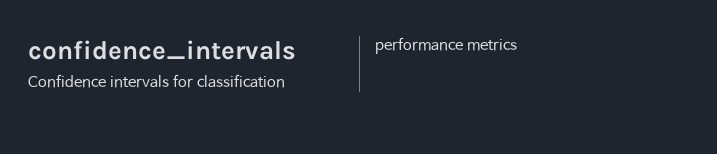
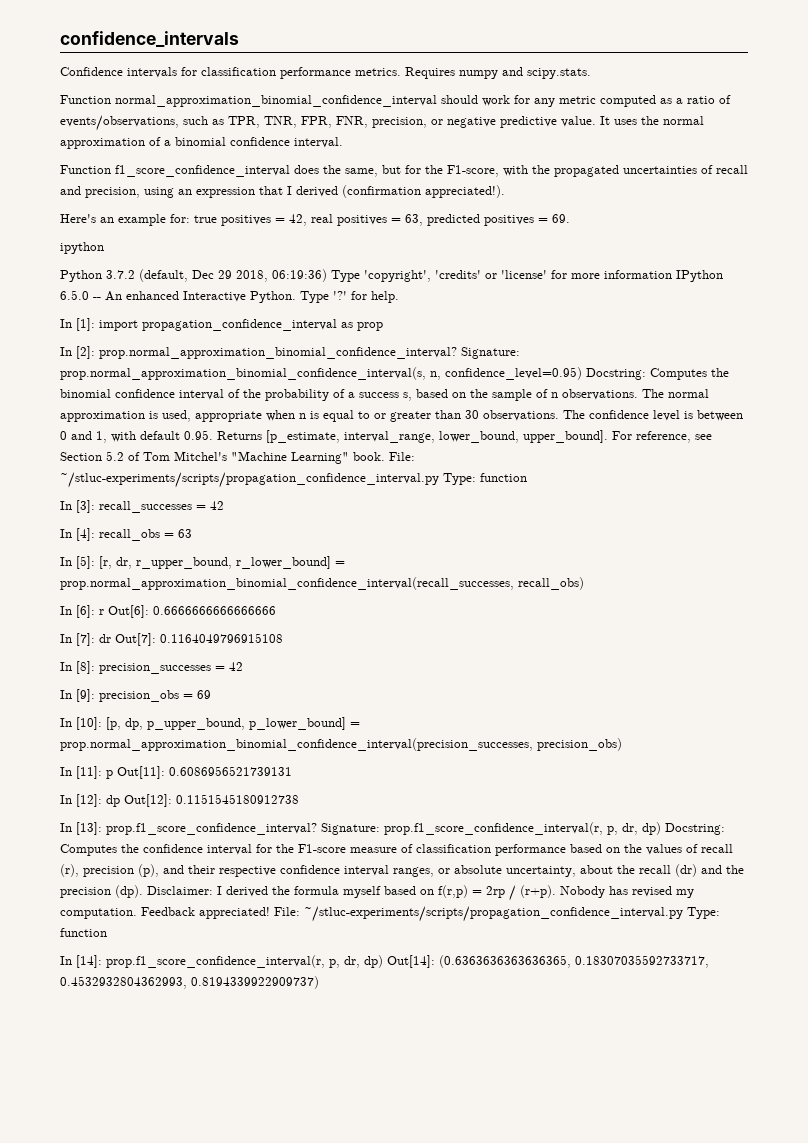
- Confidence intervals for classification performance metrics
+ Confidence intervals for classification performance metrics. Requires numpy and scipy.stats.
+ Function normal_approximation_binomial_confidence_interval should work for any metric computed as a ratio of events/observations, such as TPR, TNR, FPR, FNR, precision, or negative predictive value. It uses the normal approximation of a binomial confidence interval.
+ Function f1_score_confidence_interval does the same, but for the F1-score, with the propagated uncertainties of recall and precision, using an expression that I derived (confirmation appreciated!).
+ Here's an example for: true positives = 42, real positives = 63, predicted positives = 69.
+ ipython
+ Python 3.7.2 (default, Dec 29 2018, 06:19:36) Type 'copyright', 'credits' or 'license' for more information IPython 6.5.0 -- An enhanced Interactive Python. Type '?' for help.
+ In [1]: import propagation_confidence_interval as prop
+ In [2]: prop.normal_approximation_binomial_confidence_interval? Signature: prop.normal_approximation_binomial_confidence_interval(s, n, confidence_level=0.95) Docstring: Computes the binomial confidence interval of the probability of a success s, based on the sample of n observations. The normal approximation is used, appropriate when n is equal to or greater than 30 observations. The confidence level is between 0 and 1, with default 0.95. Returns [p_estimate, interval_range, lower_bound, upper_bound]. For reference, see Section 5.2 of Tom Mitchel's "Machine Learning" book. File: ~/stluc-experiments/scripts/propagation_confidence_interval.py Type: function
+ In [3]: recall_successes = 42
+ In [4]: recall_obs = 63
+ In [5]: [r, dr, r_upper_bound, r_lower_bound] = prop.normal_approximation_binomial_confidence_interval(recall_successes, recall_obs)
+ In [6]: r Out[6]: 0.6666666666666666
+ In [7]: dr Out[7]: 0.1164049796915108
+ In [8]: precision_successes = 42
+ In [9]: precision_obs = 69
+ In [10]: [p, dp, p_upper_bound, p_lower_bound] = prop.normal_approximation_binomial_confidence_interval(precision_successes, precision_obs)
+ In [11]: p Out[11]: 0.6086956521739131
+ In [12]: dp Out[12]: 0.1151545180912738
+ In [13]: prop.f1_score_confidence_interval? Signature: prop.f1_score_confidence_interval(r, p, dr, dp) Docstring: Computes the confidence interval for the F1-score measure of classification performance based on the values of recall (r), precision (p), and their respective confidence interval ranges, or absolute uncertainty, about the recall (dr) and the precision (dp). Disclaimer: I derived the formula myself based on f(r,p) = 2rp / (r+p). Nobody has revised my computation. Feedback appreciated! File: ~/stluc-experiments/scripts/propagation_confidence_interval.py Type: function
+ In [14]: prop.f1_score_confidence_interval(r, p, dr, dp) Out[14]: (0.6363636363636365, 0.18307035592733717, 0.4532932804362993, 0.8194339922909737)

